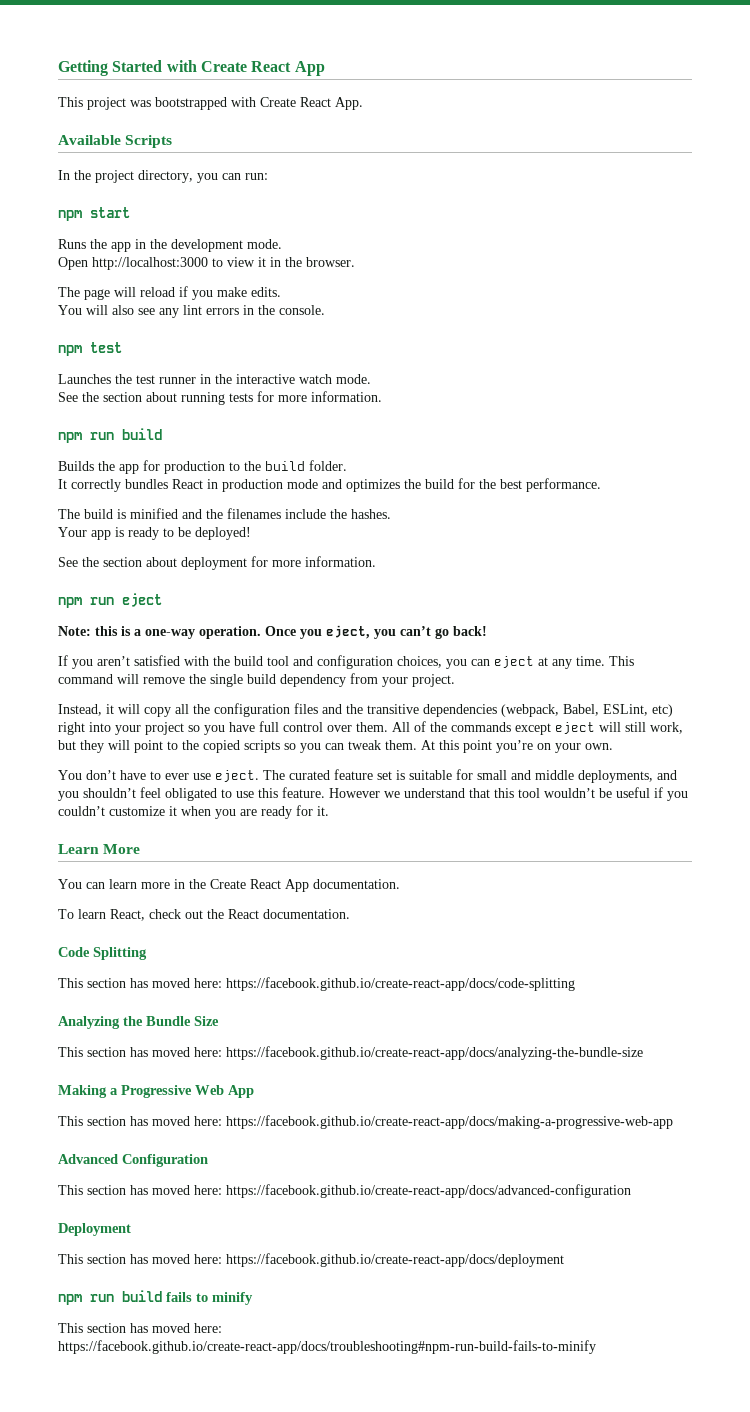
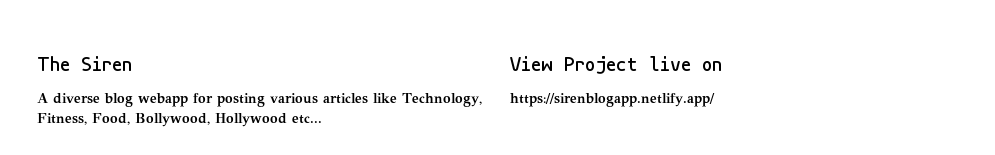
- Getting Started with Create React App
- This project was bootstrapped with Create React App.
- Available Scripts
- In the project directory, you can run:
- npm start
- Runs the app in the development mode.
- Open http://localhost:3000 to view it in the browser.
- The page will reload if you make edits.
- You will also see any lint errors in the console.
- npm test
- Launches the test runner in the interactive watch mode.
- See the section about running tests for more information.
- npm run build
- Builds the app for production to the build folder.
- It correctly bundles React in production mode and optimizes the build for the best performance.
- The build is minified and the filenames include the hashes.
- Your app is ready to be deployed!
- See the section about deployment for more information.
- npm run eject
- Note: this is a one-way operation. Once you eject, you can’t go back!
- If you aren’t satisfied with the build tool and configuration choices, you can eject at any time. This command will remove the single build dependency from your project.
- Instead, it will copy all the configuration files and the transitive dependencies (webpack, Babel, ESLint, etc) right into your project so you have full control over them. All of the commands except eject will still work, but they will point to the copied scripts so you can tweak them. At this point you’re on your own.
- You don’t have to ever use eject. The curated feature set is suitable for small and middle deployments, and you shouldn’t feel obligated to use this feature. However we understand that this tool wouldn’t be useful if you couldn’t customize it when you are ready for it.
- Learn More
- You can learn more in the Create React App documentation.
- To learn React, check out the React documentation.
- Code Splitting
- This section has moved here: https://facebook.github.io/create-react-app/docs/code-splitting
- Analyzing the Bundle Size
- This section has moved here: https://facebook.github.io/create-react-app/docs/analyzing-the-bundle-size
- Making a Progressive Web App
- This section has moved here: https://facebook.github.io/create-react-app/docs/making-a-progressive-web-app
- Advanced Configuration
- This section has moved here: https://facebook.github.io/create-react-app/docs/advanced-configuration
- Deployment
- This section has moved here: https://facebook.github.io/create-react-app/docs/deployment
- npm run build fails to minify
- This section has moved here: https://facebook.github.io/create-react-app/docs/troubleshooting#npm-run-build-fails-to-minify
+ The Siren
+ A diverse blog webapp for posting various articles like Technology, Fitness, Food, Bollywood, Hollywood etc...
+ View Project live on
+ https://sirenblogapp.netlify.app/

